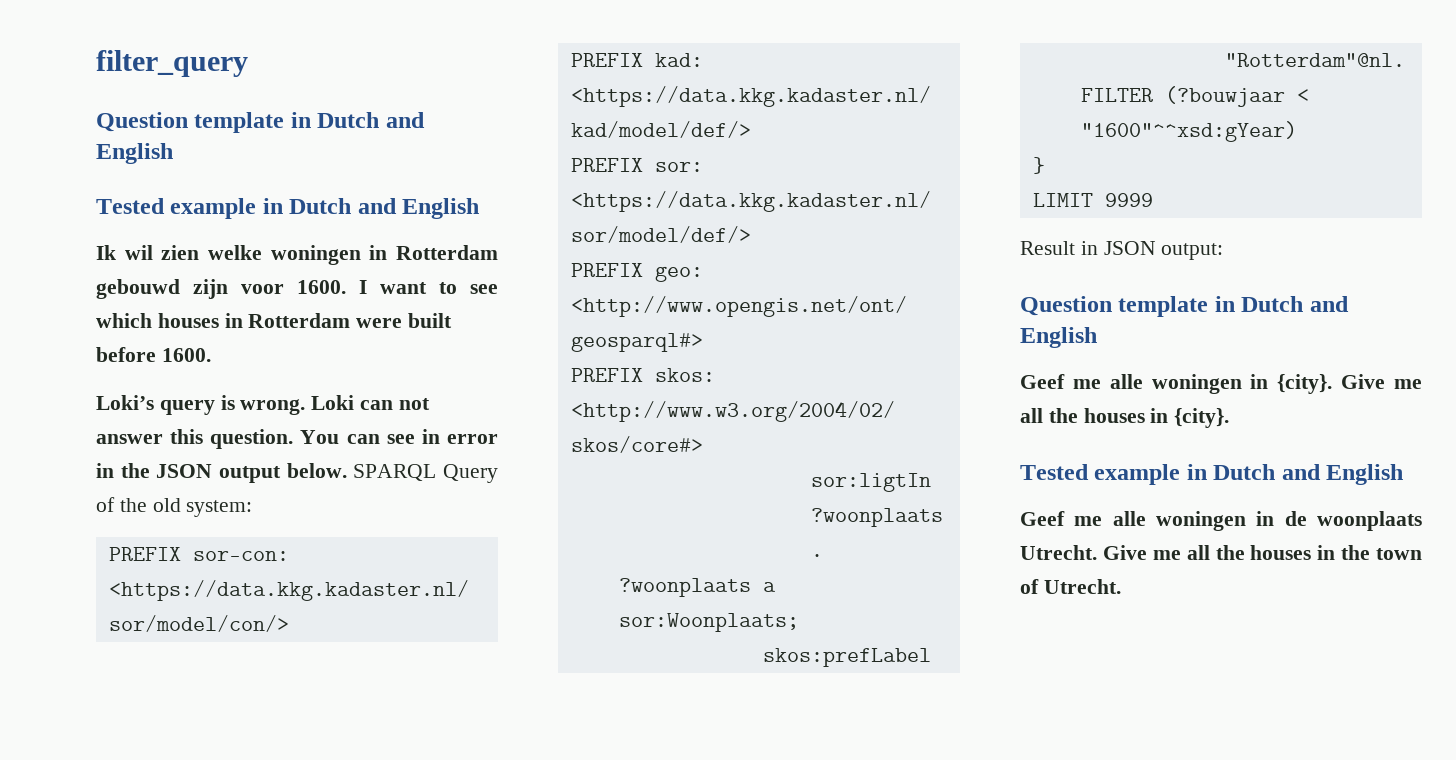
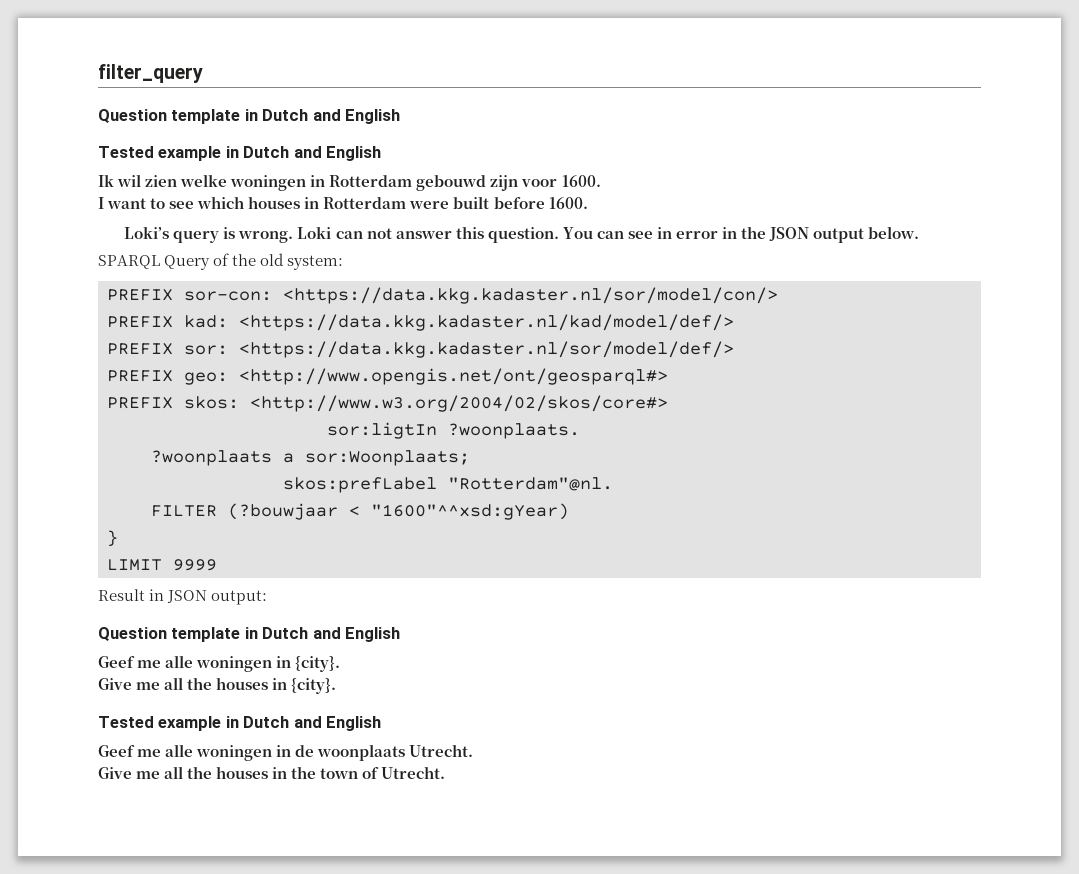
- Ik wil zien welke woningen in Rotterdam gebouwd zijn voor 1600. I want to see which houses in Rotterdam were built before 1600.
+ Ik wil zien welke woningen in Rotterdam gebouwd zijn voor 1600.
+ I want to see which houses in Rotterdam were built before 1600.
- You can see in error in the JSON output below. SPARQL Query of the old system:
+ You can see in error in the JSON output below.
+ SPARQL Query of the old system:
- Geef me alle woningen in {city}. Give me all the houses in {city}.
+ Geef me alle woningen in {city}.
+ Give me all the houses in {city}.
- Geef me alle woningen in de woonplaats Utrecht. Give me all the houses in the town of Utrecht.
+ Geef me alle woningen in de woonplaats Utrecht.
+ Give me all the houses in the town of Utrecht.

